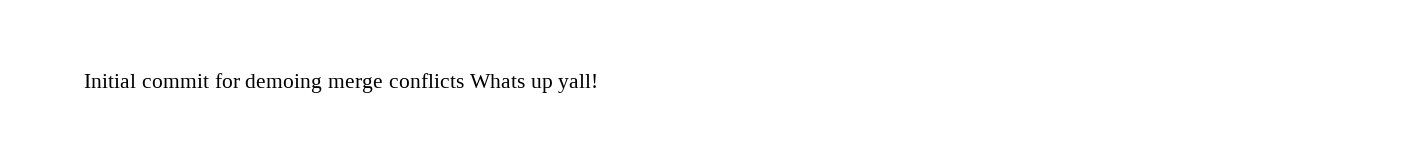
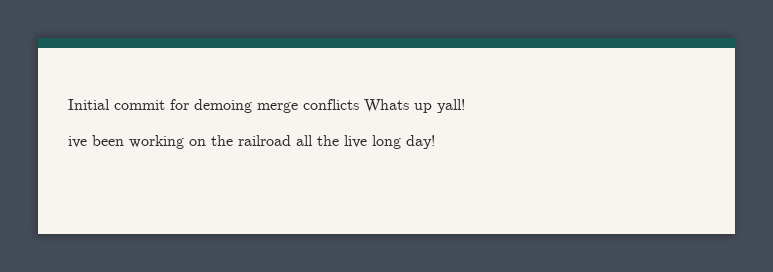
+ ive been working on the railroad all the live long day!

